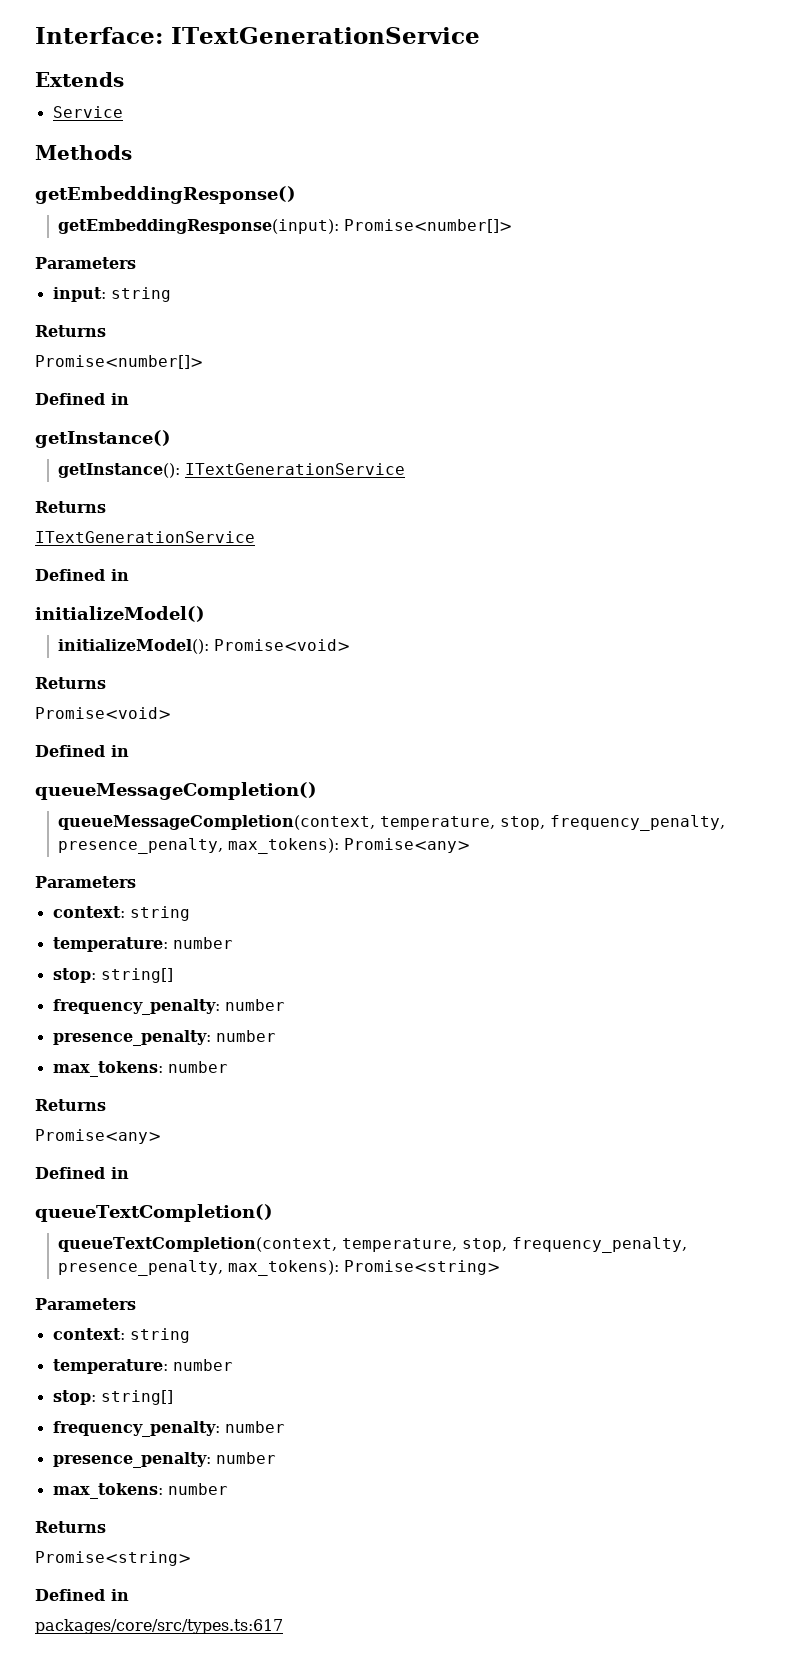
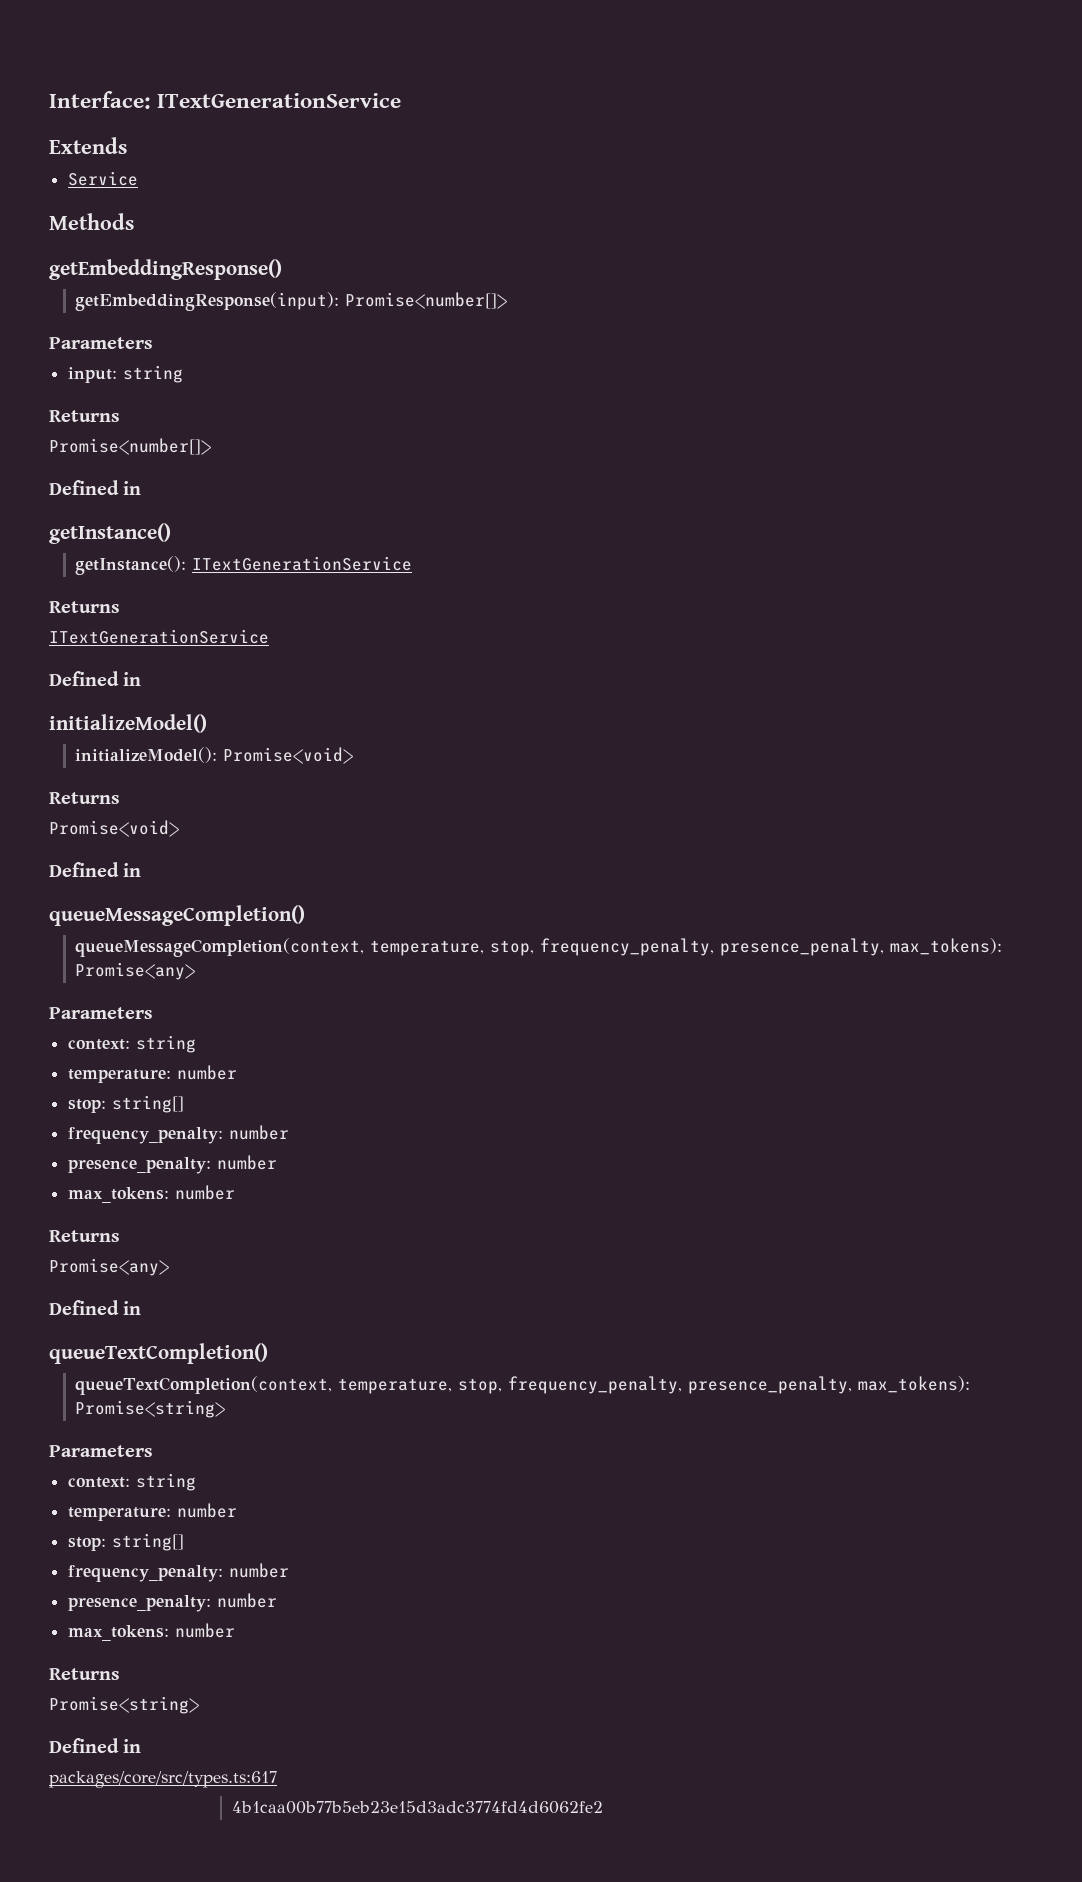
+ 4b1caa00b77b5eb23e15d3adc3774fd4d6062fe2

